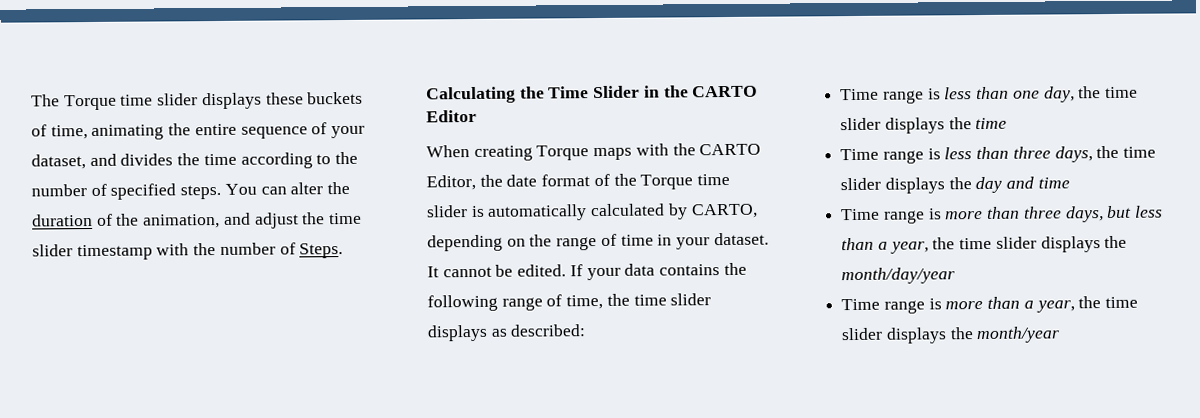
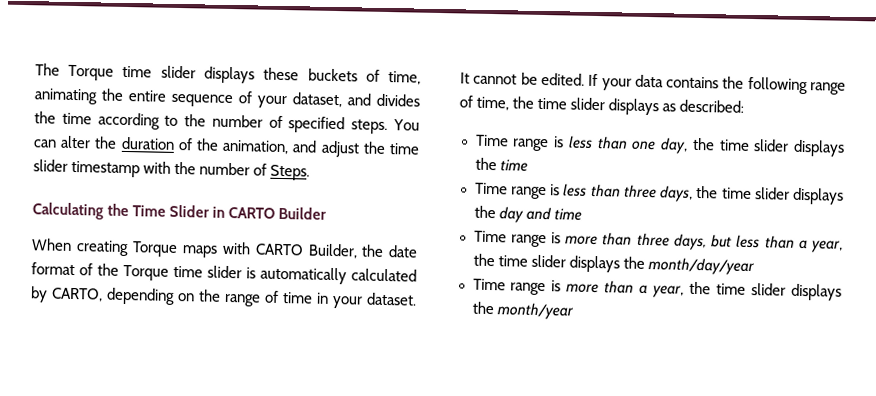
- Calculating the Time Slider in the CARTO Editor
+ Calculating the Time Slider in CARTO Builder
- When creating Torque maps with the CARTO Editor, the date format of the Torque time slider is automatically calculated by CARTO, depending on the range of time in your dataset.
+ When creating Torque maps with CARTO Builder, the date format of the Torque time slider is automatically calculated by CARTO, depending on the range of time in your dataset.

